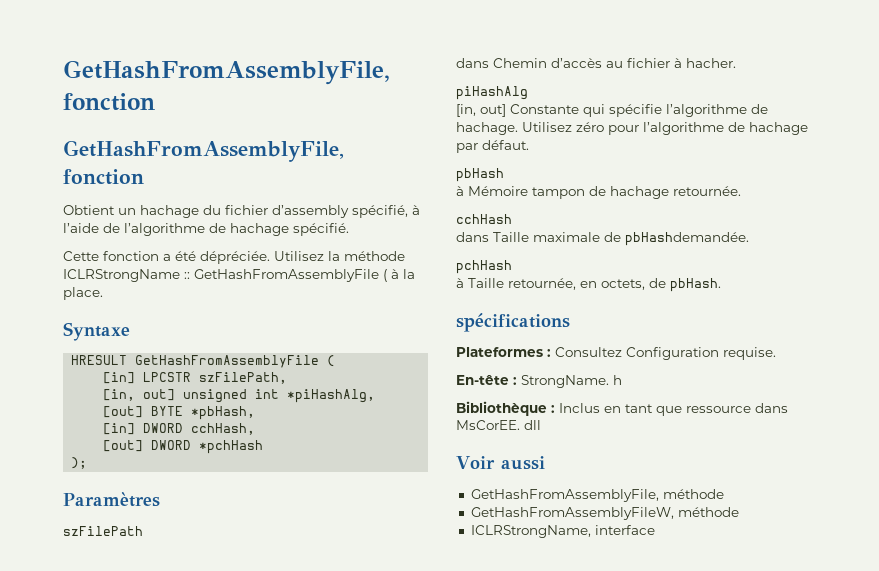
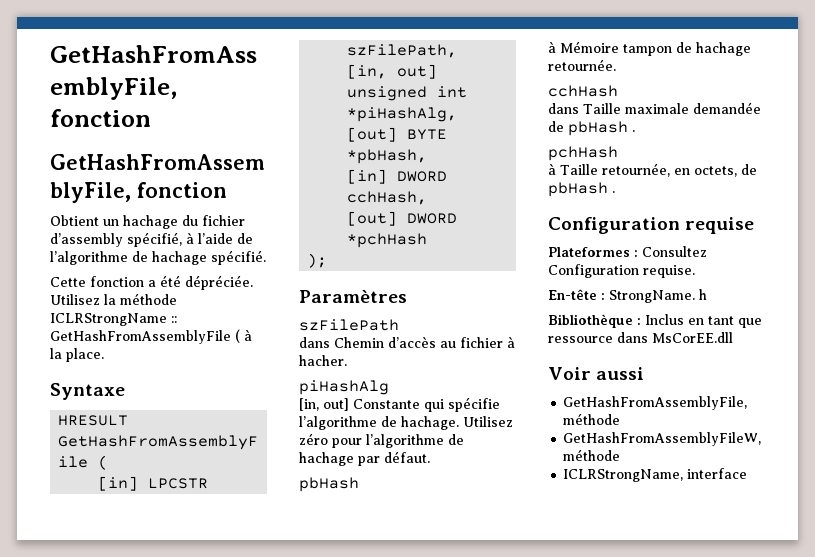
- dans Taille maximale de pbHashdemandée.
+ dans Taille maximale demandée de pbHash .
- à Taille retournée, en octets, de pbHash.
- spécifications
+ à Taille retournée, en octets, de pbHash .
+ Configuration requise
- Bibliothèque : Inclus en tant que ressource dans MsCorEE. dll
+ Bibliothèque : Inclus en tant que ressource dans MsCorEE.dll

